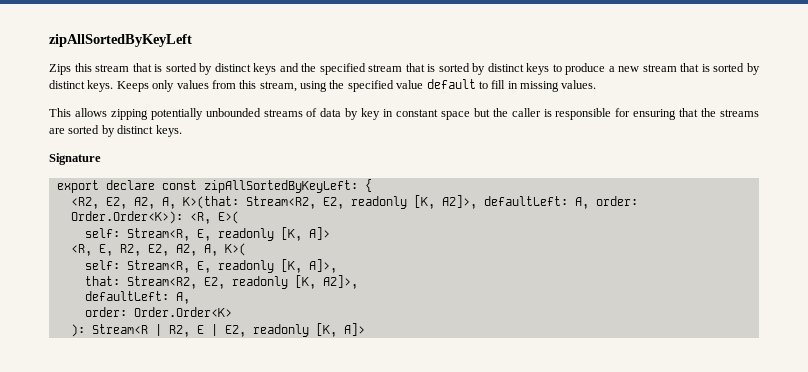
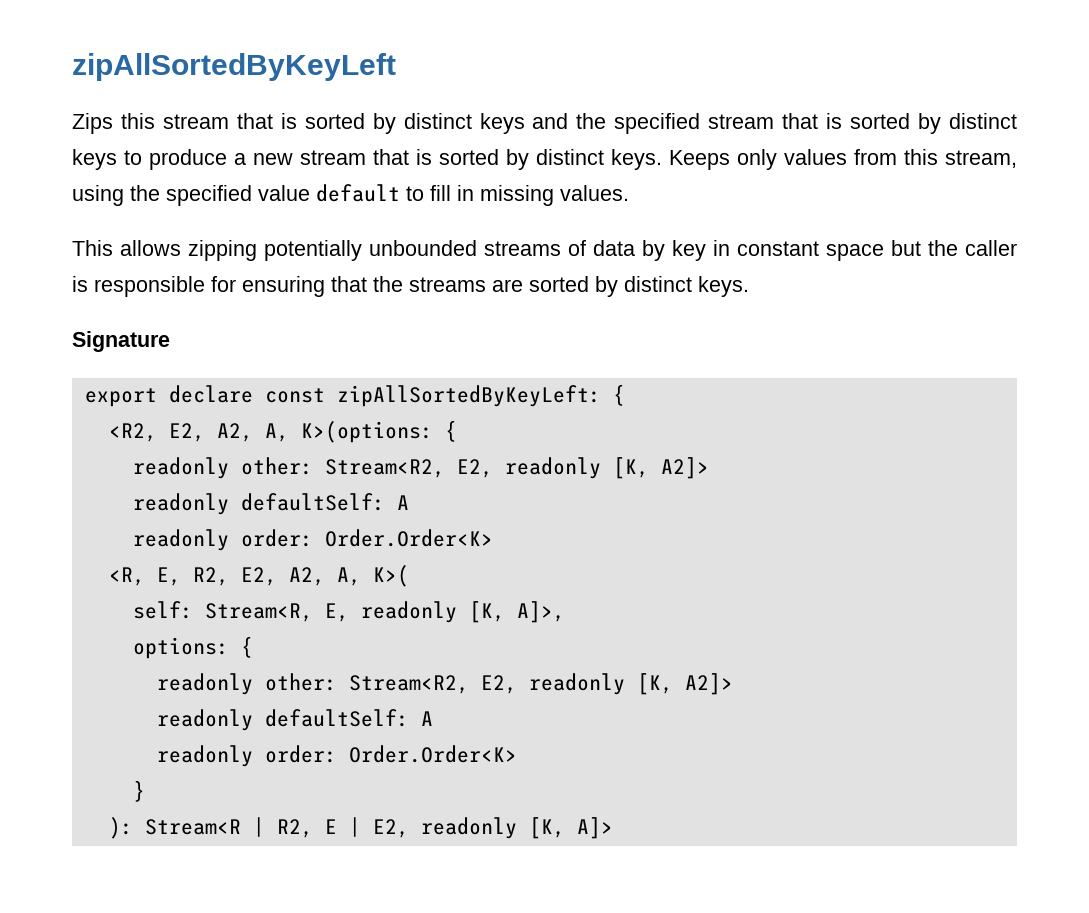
- <R2, E2, A2, A, K>(that: Stream<R2, E2, readonly [K, A2]>, defaultLeft: A, order: Order.Order<K>): <R, E>(
- self: Stream<R, E, readonly [K, A]>
+ <R2, E2, A2, A, K>(options: {
+ readonly other: Stream<R2, E2, readonly [K, A2]>
+ readonly defaultSelf: A
+ readonly order: Order.Order<K>
- that: Stream<R2, E2, readonly [K, A2]>,
- defaultLeft: A,
- order: Order.Order<K>
+ options: {
+ readonly other: Stream<R2, E2, readonly [K, A2]>
+ readonly defaultSelf: A
+ readonly order: Order.Order<K>
+ }

